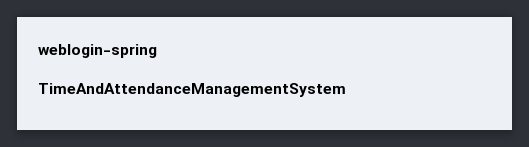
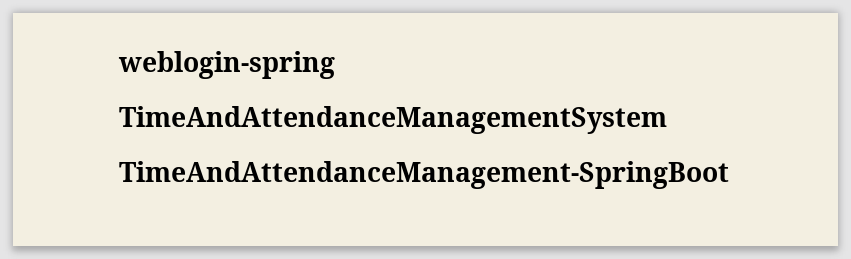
+ TimeAndAttendanceManagement-SpringBoot

